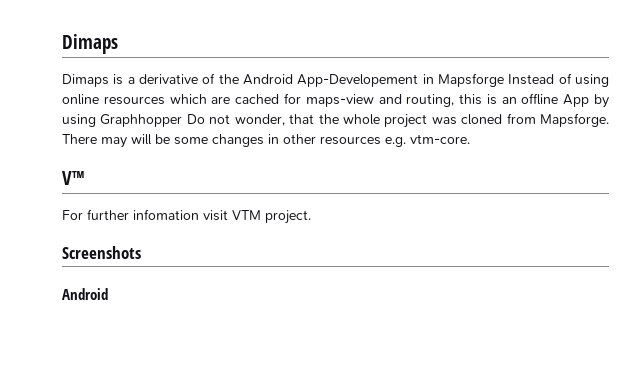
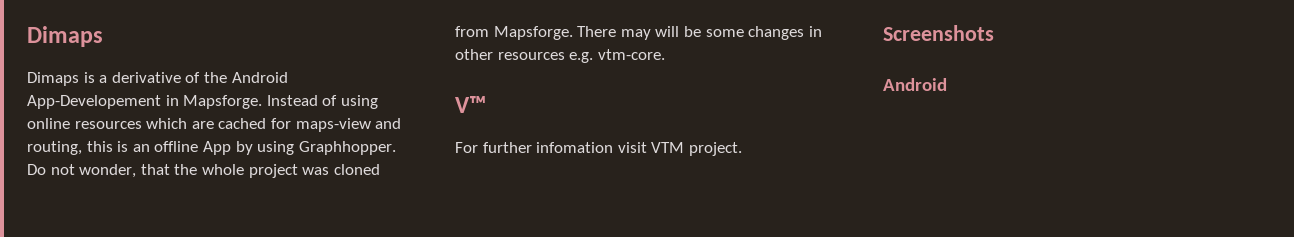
- Dimaps is a derivative of the Android App-Developement in Mapsforge Instead of using online resources which are cached for maps-view and routing, this is an offline App by using Graphhopper Do not wonder, that the whole project was cloned from Mapsforge.
+ Dimaps is a derivative of the Android App-Developement in Mapsforge. Instead of using online resources which are cached for maps-view and routing, this is an offline App by using Graphhopper. Do not wonder, that the whole project was cloned from Mapsforge.

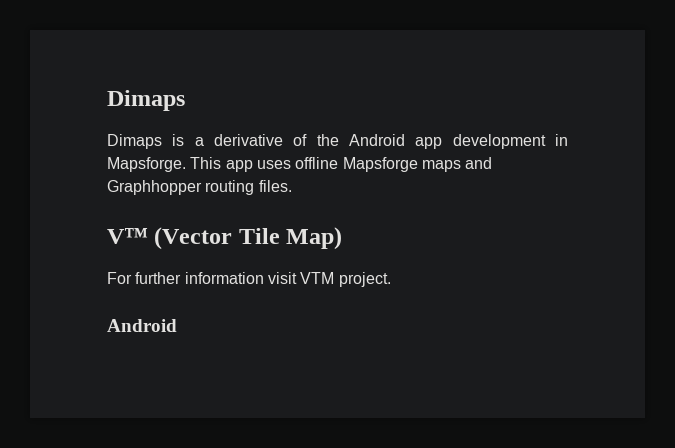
- Dimaps is a derivative of the Android App-Developement in Mapsforge. Instead of using online resources which are cached for maps-view and routing, this is an offline App by using Graphhopper. Do not wonder, that the whole project was cloned from Mapsforge. There may will be some changes in other resources e.g. vtm-core.
- V™
+ Dimaps is a derivative of the Android app development in Mapsforge. This app uses offline Mapsforge maps and Graphhopper routing files.
+ V™ (Vector Tile Map)
- For further infomation visit VTM project.
+ For further information visit VTM project.
- Screenshots

